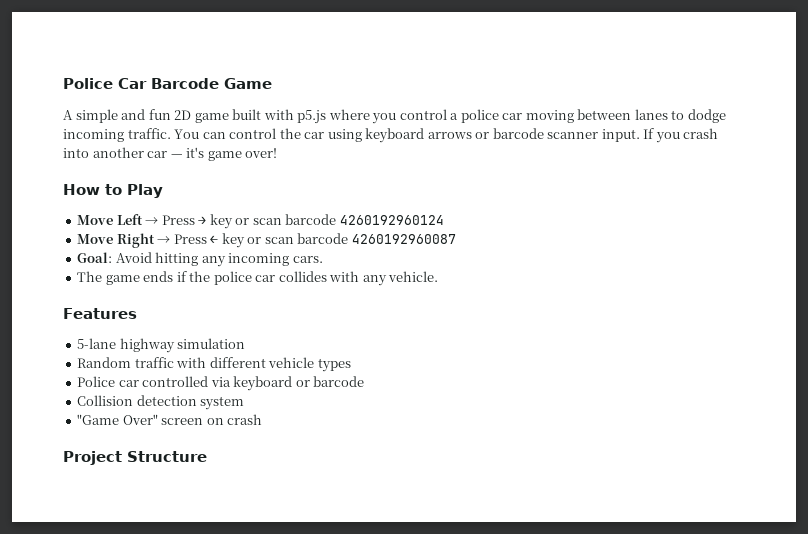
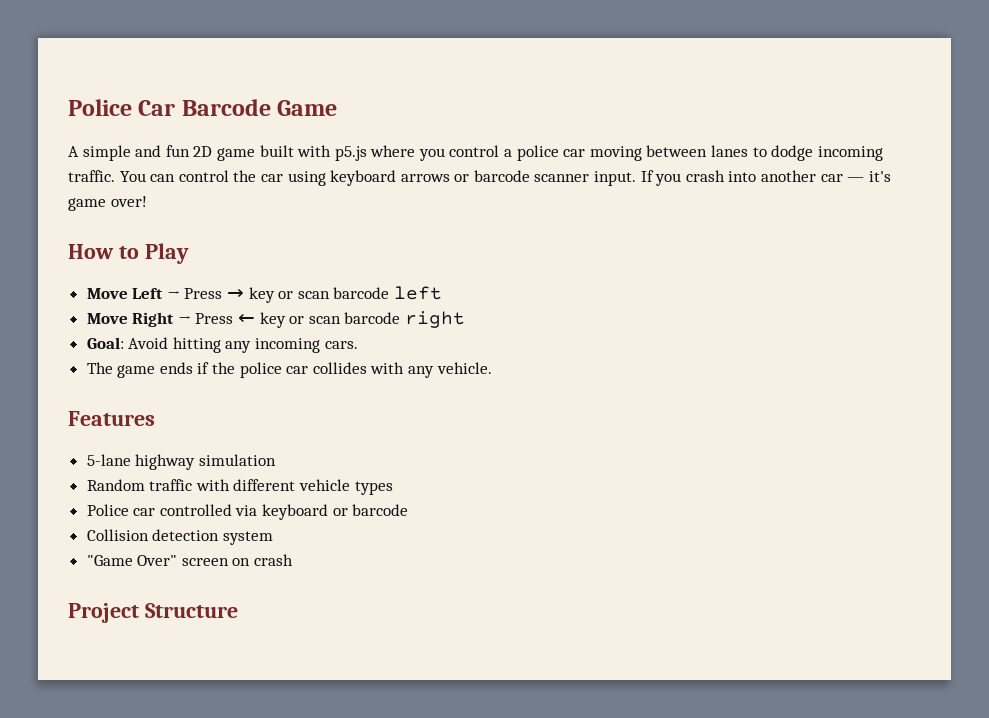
- Move Left → Press → key or scan barcode 4260192960124
+ Move Left → Press → key or scan barcode left
- Move Right → Press ← key or scan barcode 4260192960087
+ Move Right → Press ← key or scan barcode right

